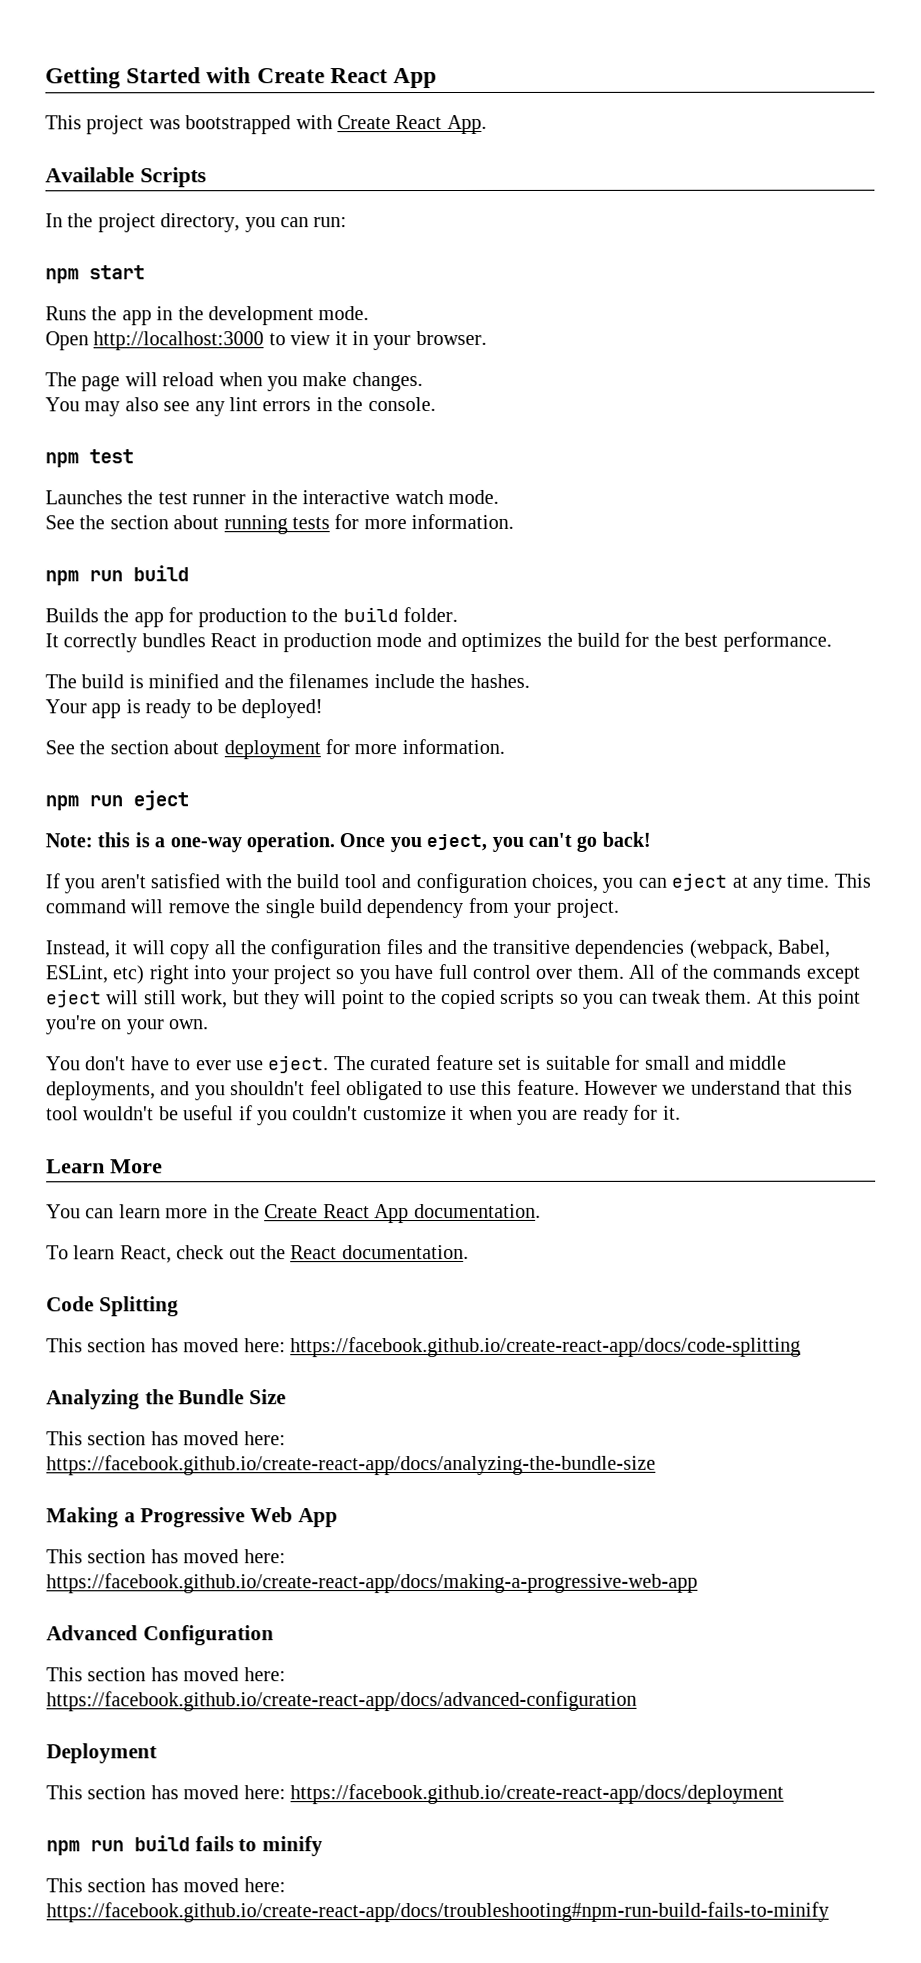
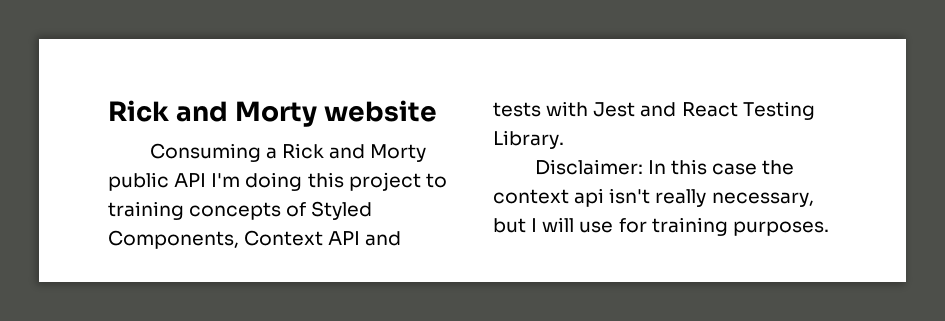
- Getting Started with Create React App
- This project was bootstrapped with Create React App.
- Available Scripts
- In the project directory, you can run:
- npm start
- Runs the app in the development mode.
- Open http://localhost:3000 to view it in your browser.
- The page will reload when you make changes.
- You may also see any lint errors in the console.
- npm test
- Launches the test runner in the interactive watch mode.
- See the section about running tests for more information.
- npm run build
- Builds the app for production to the build folder.
- It correctly bundles React in production mode and optimizes the build for the best performance.
- The build is minified and the filenames include the hashes.
- Your app is ready to be deployed!
- See the section about deployment for more information.
- npm run eject
- Note: this is a one-way operation. Once you eject, you can't go back!
- If you aren't satisfied with the build tool and configuration choices, you can eject at any time. This command will remove the single build dependency from your project.
- Instead, it will copy all the configuration files and the transitive dependencies (webpack, Babel, ESLint, etc) right into your project so you have full control over them. All of the commands except eject will still work, but they will point to the copied scripts so you can tweak them. At this point you're on your own.
- You don't have to ever use eject. The curated feature set is suitable for small and middle deployments, and you shouldn't feel obligated to use this feature. However we understand that this tool wouldn't be useful if you couldn't customize it when you are ready for it.
- Learn More
- You can learn more in the Create React App documentation.
- To learn React, check out the React documentation.
- Code Splitting
- This section has moved here: https://facebook.github.io/create-react-app/docs/code-splitting
- Analyzing the Bundle Size
- This section has moved here: https://facebook.github.io/create-react-app/docs/analyzing-the-bundle-size
- Making a Progressive Web App
- This section has moved here: https://facebook.github.io/create-react-app/docs/making-a-progressive-web-app
- Advanced Configuration
- This section has moved here: https://facebook.github.io/create-react-app/docs/advanced-configuration
- Deployment
- This section has moved here: https://facebook.github.io/create-react-app/docs/deployment
- npm run build fails to minify
- This section has moved here: https://facebook.github.io/create-react-app/docs/troubleshooting#npm-run-build-fails-to-minify
+ Rick and Morty website
+ Consuming a Rick and Morty public API I'm doing this project to training concepts of Styled Components, Context API and tests with Jest and React Testing Library.
+ Disclaimer: In this case the context api isn't really necessary, but I will use for training purposes.

